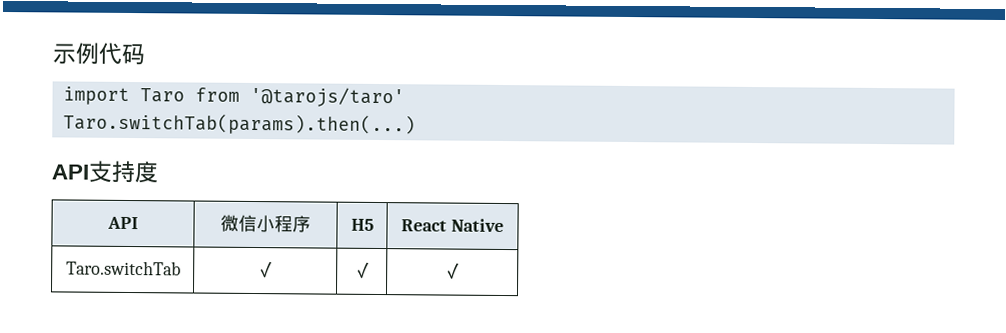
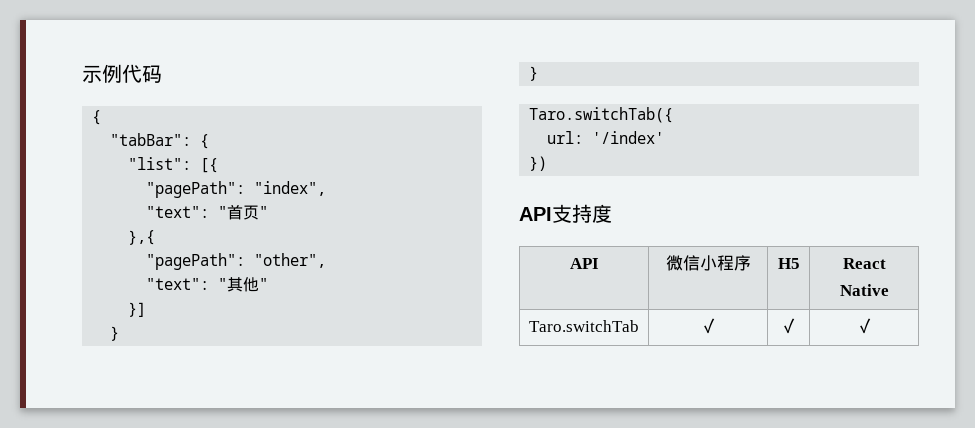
  示例代码
- import Taro from '@tarojs/taro'
- Taro.switchTab(params).then(...)
+ {
+ "tabBar": {
+ "list": [{
+ "pagePath": "index",
+ "text": "首页"
+ },{
+ "pagePath": "other",
+ "text": "其他"
+ }]
+ }
+ }
+ Taro.switchTab({
+ url: '/index'
+ })

